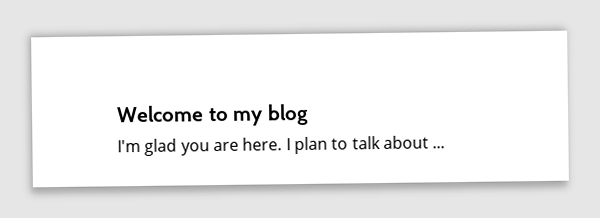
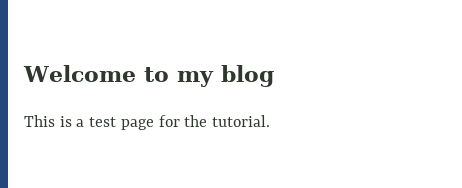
- I'm glad you are here. I plan to talk about ...
+ This is a test page for the tutorial.

